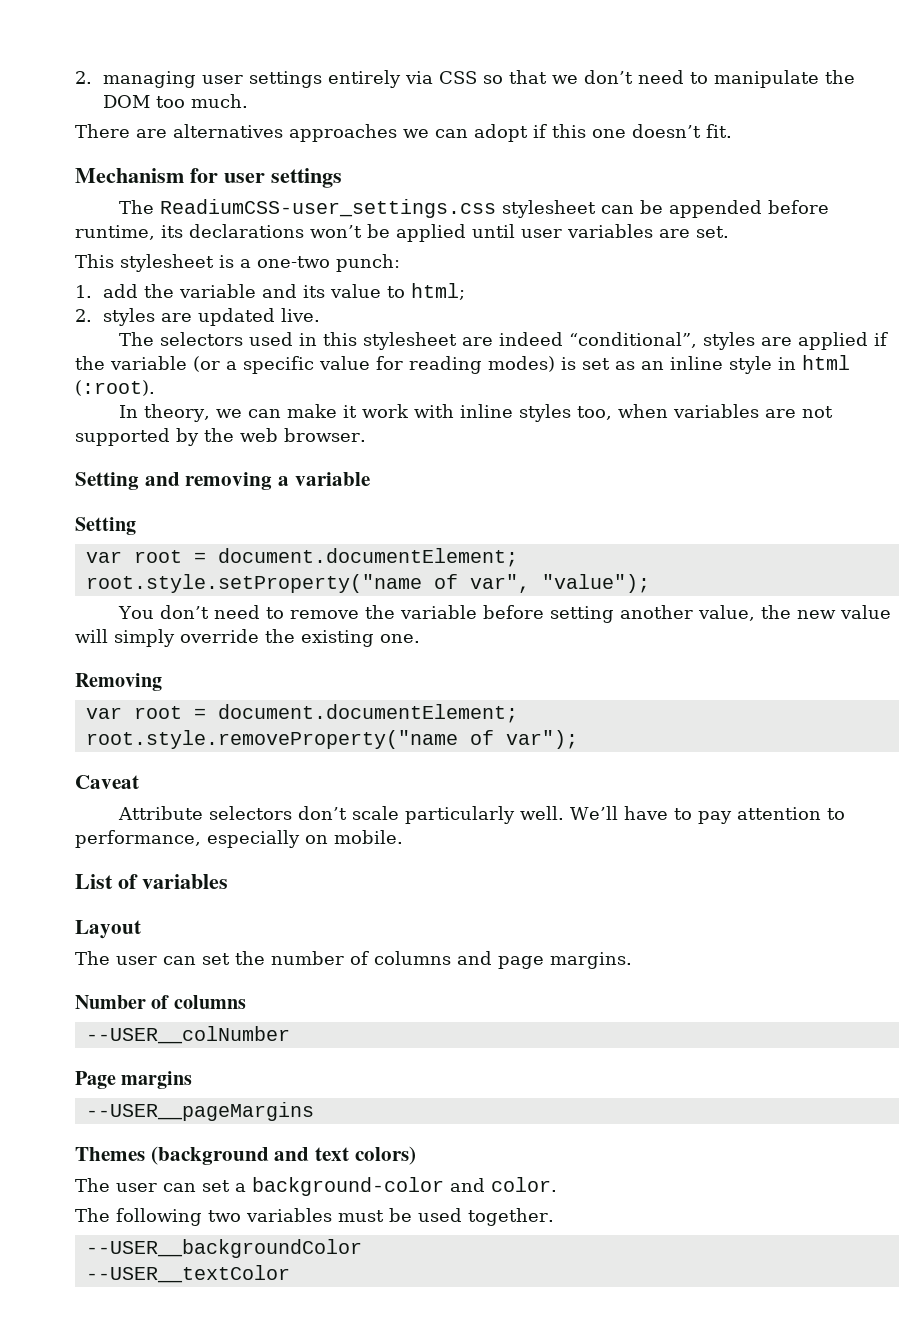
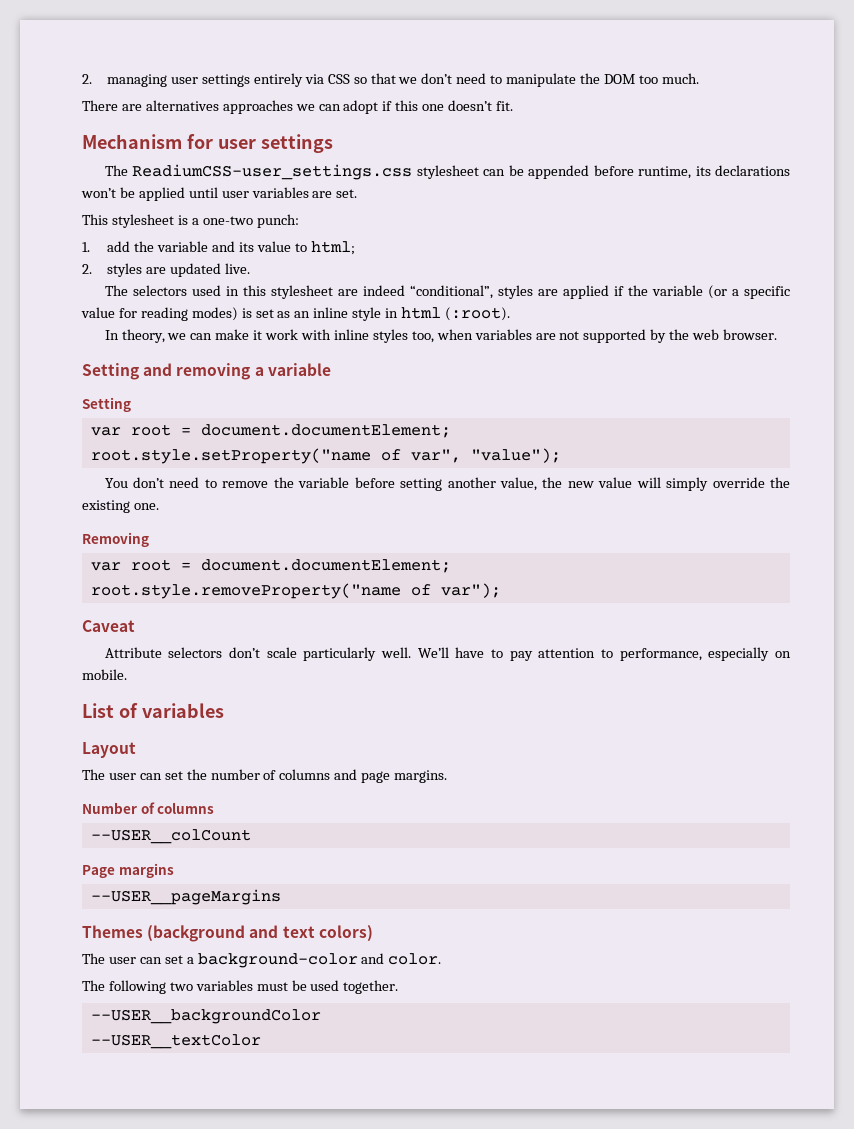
- --USER__colNumber
+ --USER__colCount

